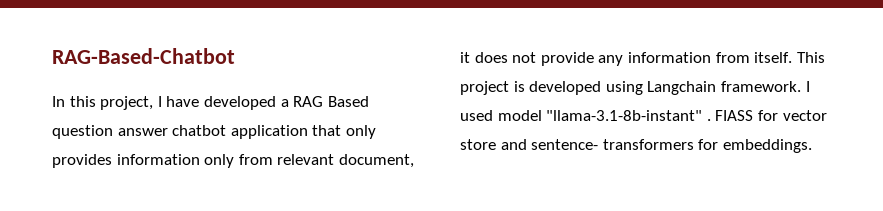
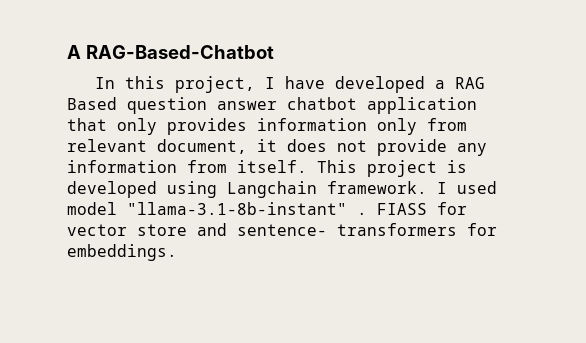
- RAG-Based-Chatbot
+ A RAG-Based-Chatbot

